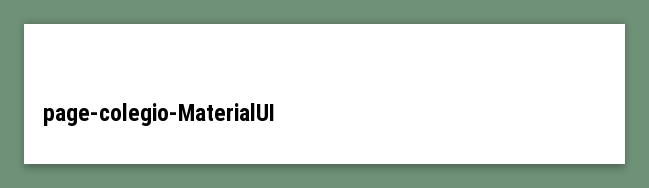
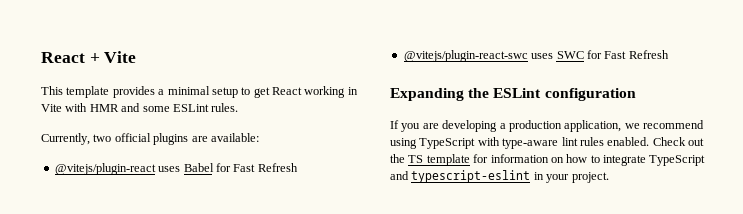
- page-colegio-MaterialUI
+ React + Vite
+ This template provides a minimal setup to get React working in Vite with HMR and some ESLint rules.
+ Currently, two official plugins are available:
+ @vitejs/plugin-react uses Babel for Fast Refresh
+ @vitejs/plugin-react-swc uses SWC for Fast Refresh
+ Expanding the ESLint configuration
+ If you are developing a production application, we recommend using TypeScript with type-aware lint rules enabled. Check out the TS template for information on how to integrate TypeScript and typescript-eslint in your project.

